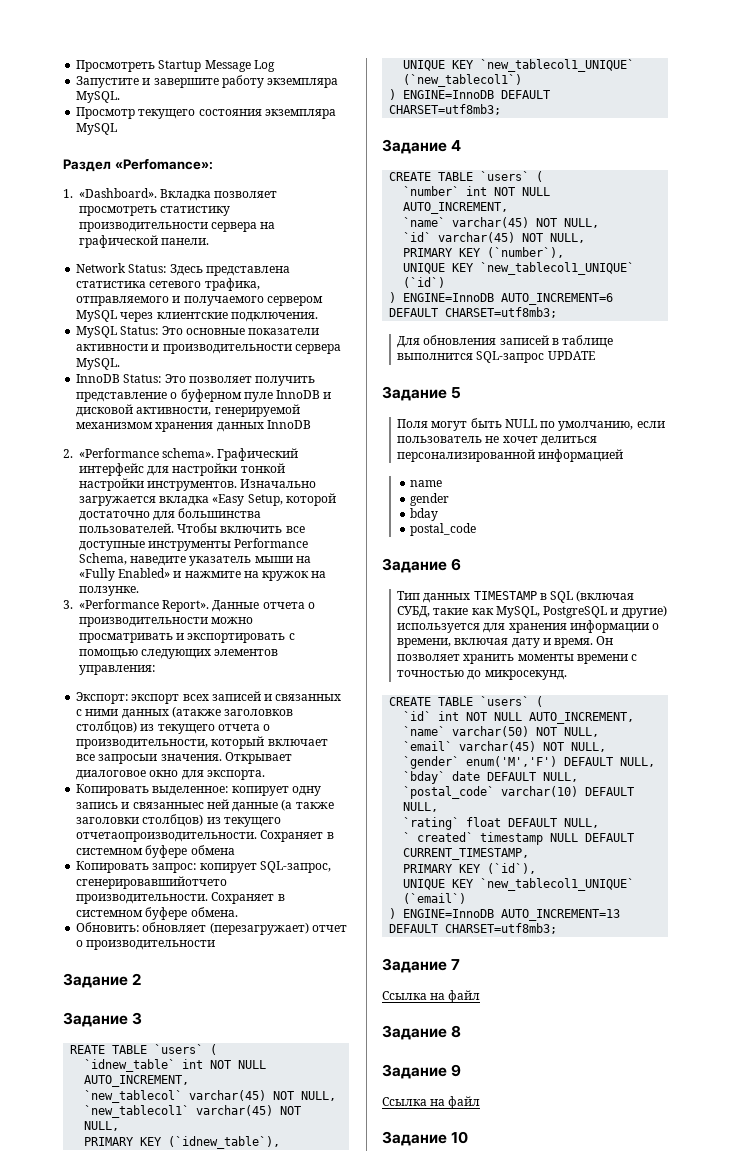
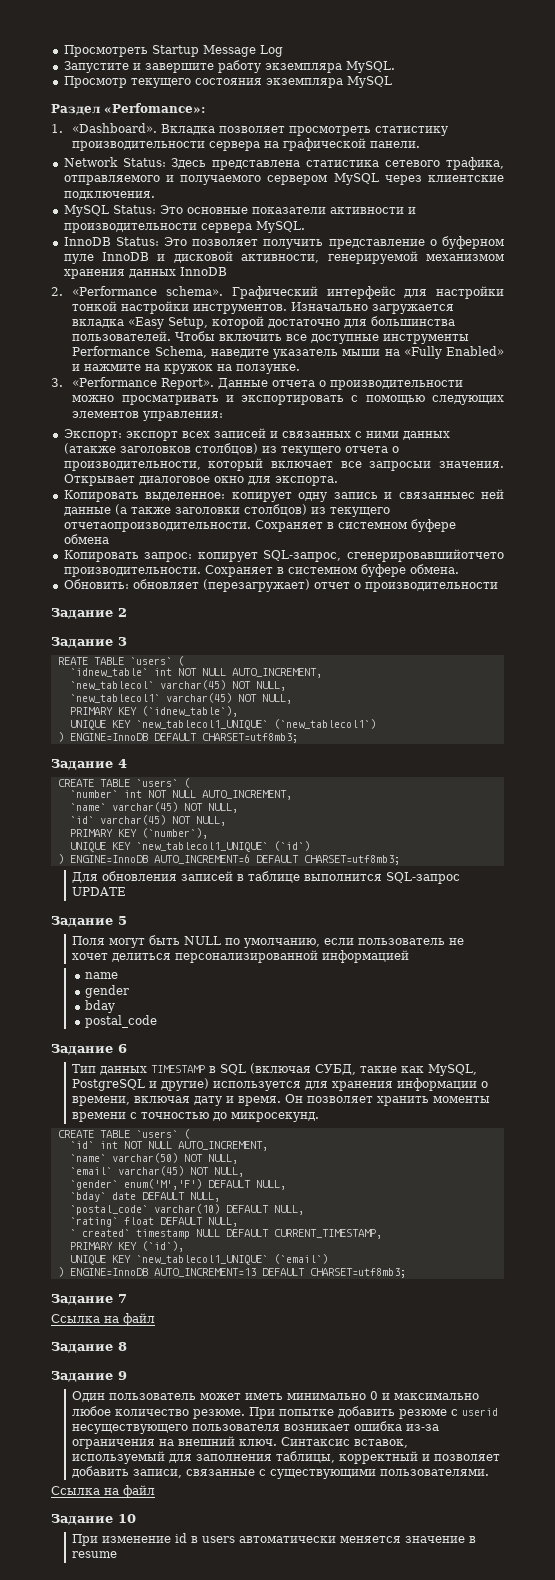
+ Один пользователь может иметь минимально 0 и максимально любое количество резюме. При попытке добавить резюме с userid несуществующего пользователя возникает ошибка из-за ограничения на внешний ключ. Синтаксис вставок, используемый для заполнения таблицы, корректный и позволяет добавить записи, связанные с существующими пользователями.
+ При изменение id в users автоматически меняется значение в resume

